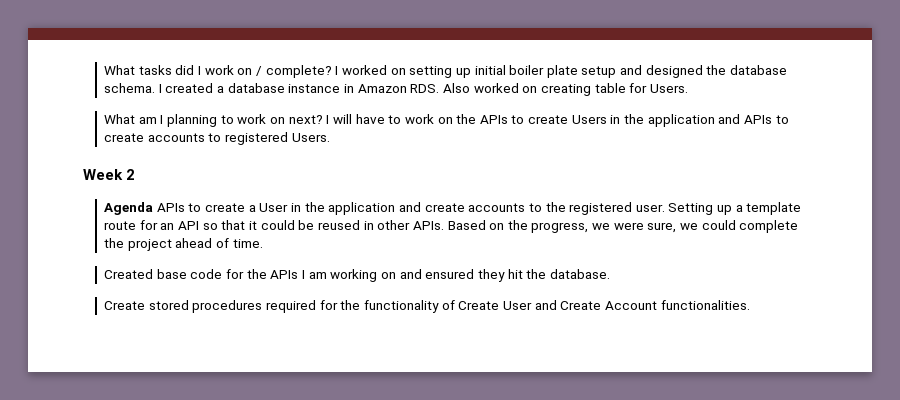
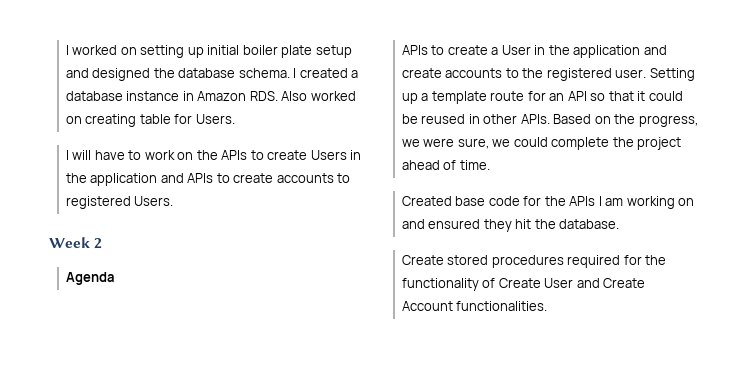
- What tasks did I work on / complete?
- What am I planning to work on next?
- Agenda APIs to create a User in the application and create accounts to the registered user.
+ Agenda
+ APIs to create a User in the application and create accounts to the registered user.

